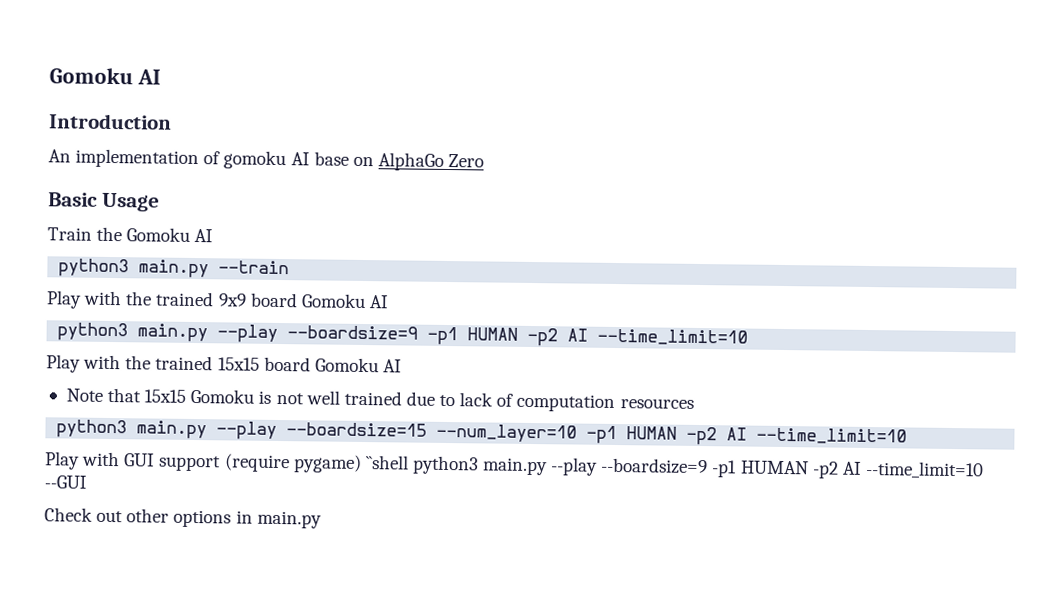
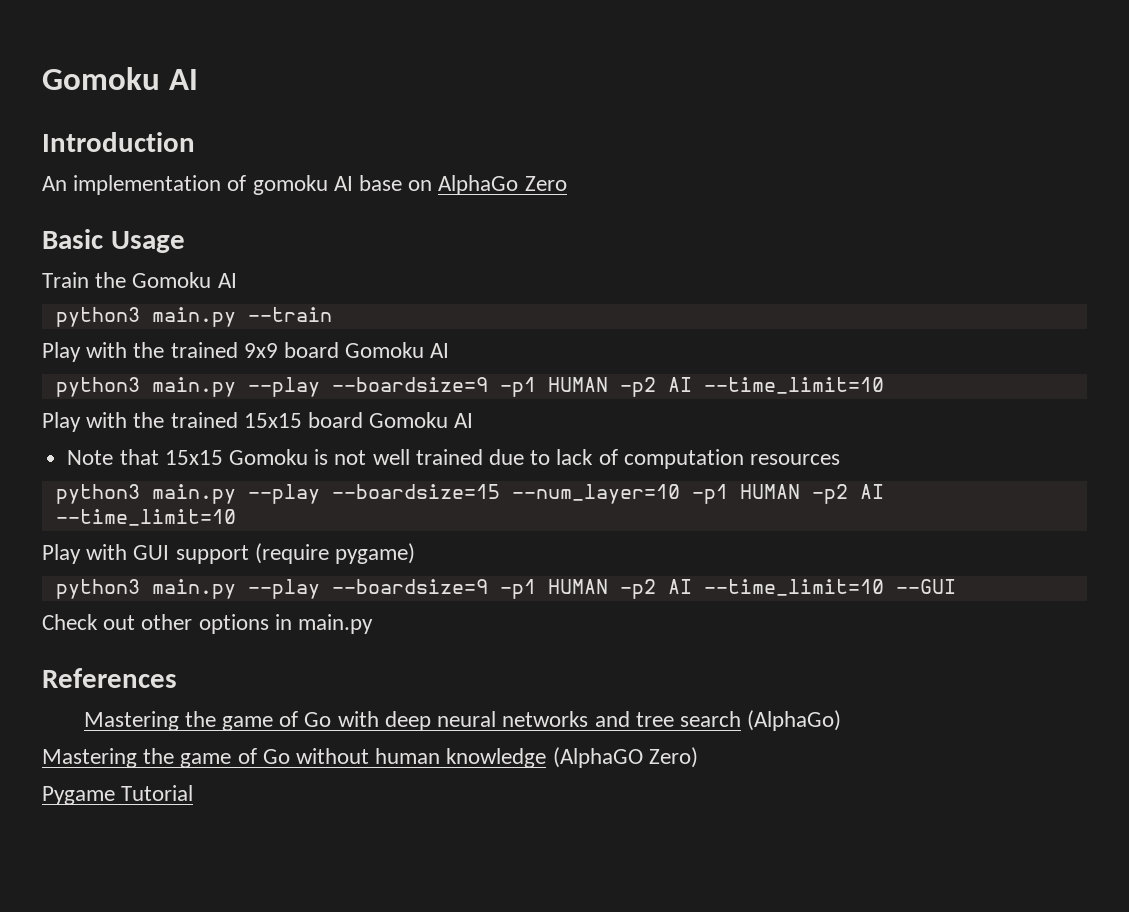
- Play with GUI support (require pygame) ``shell python3 main.py --play --boardsize=9 -p1 HUMAN -p2 AI --time_limit=10 --GUI
+ Play with GUI support (require pygame)
+ python3 main.py --play --boardsize=9 -p1 HUMAN -p2 AI --time_limit=10 --GUI
+ References
+ Mastering the game of Go with deep neural networks and tree search (AlphaGo)
+ Mastering the game of Go without human knowledge (AlphaGO Zero)
+ Pygame Tutorial

